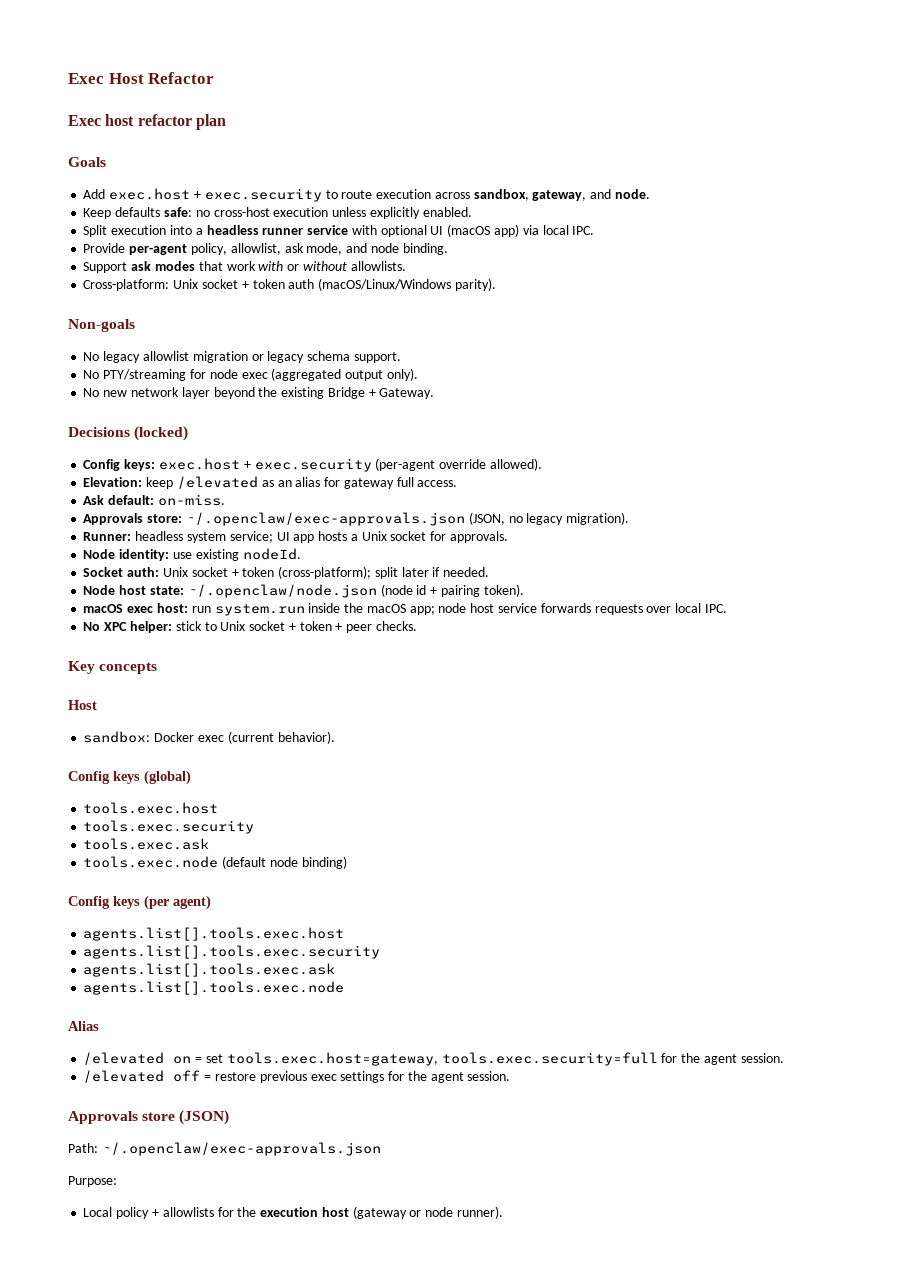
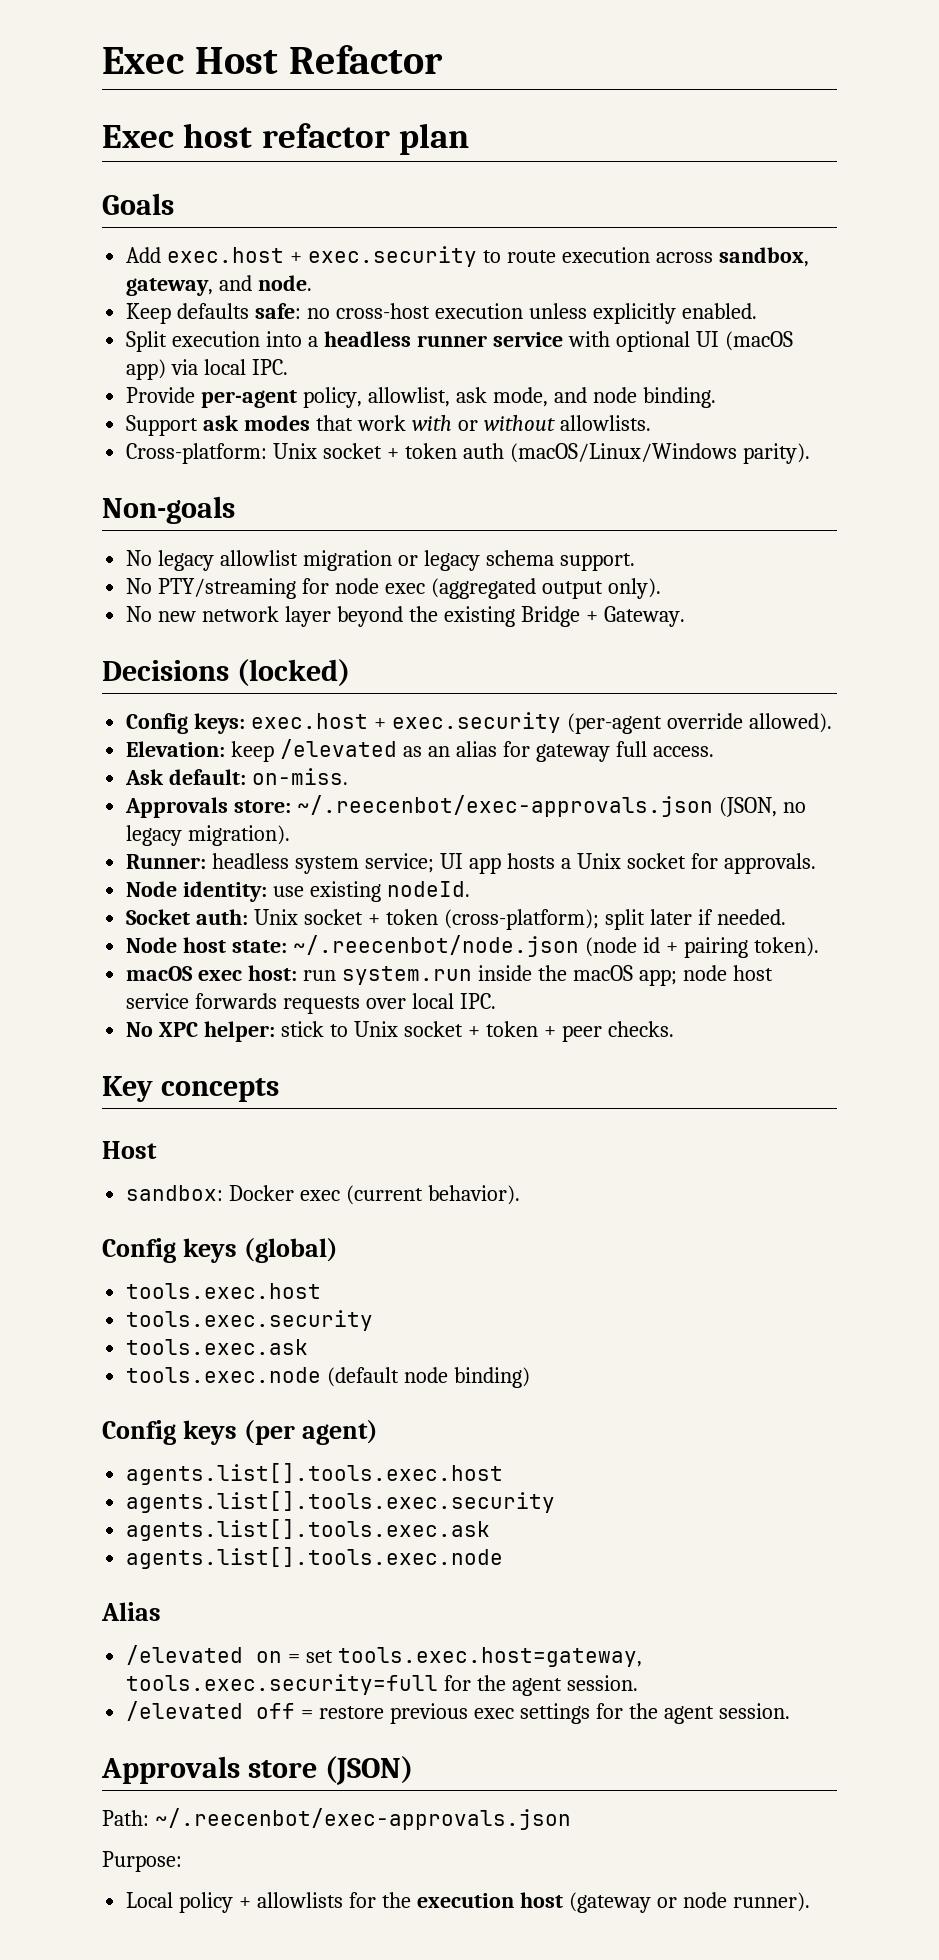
- Approvals store: ~/.openclaw/exec-approvals.json (JSON, no legacy migration).
+ Approvals store: ~/.reecenbot/exec-approvals.json (JSON, no legacy migration).
- Node host state: ~/.openclaw/node.json (node id + pairing token).
+ Node host state: ~/.reecenbot/node.json (node id + pairing token).
- Path: ~/.openclaw/exec-approvals.json
+ Path: ~/.reecenbot/exec-approvals.json

